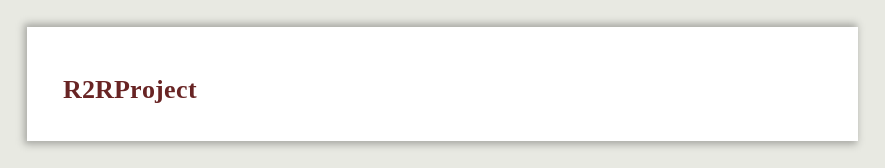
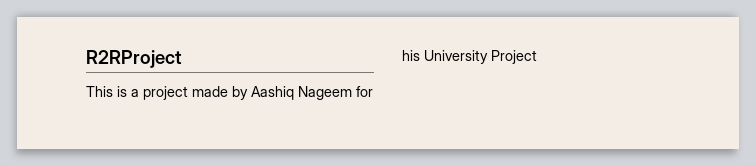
+ This is a project made by Aashiq Nageem for his University Project

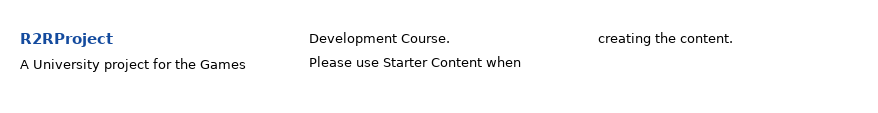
- This is a project made by Aashiq Nageem for his University Project
+ A University project for the Games Development Course.
+ Please use Starter Content when creating the content.

